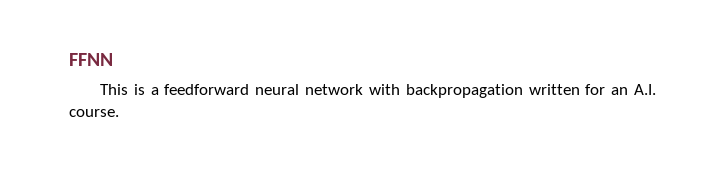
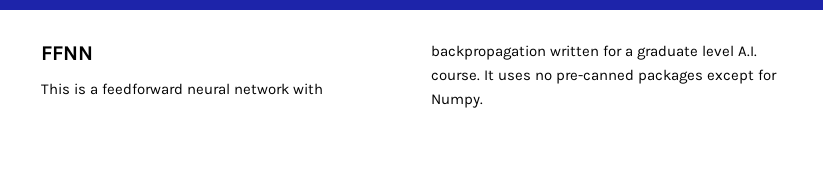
- This is a feedforward neural network with backpropagation written for an A.I. course.
+ This is a feedforward neural network with backpropagation written for a graduate level A.I. course. It uses no pre-canned packages except for Numpy.

